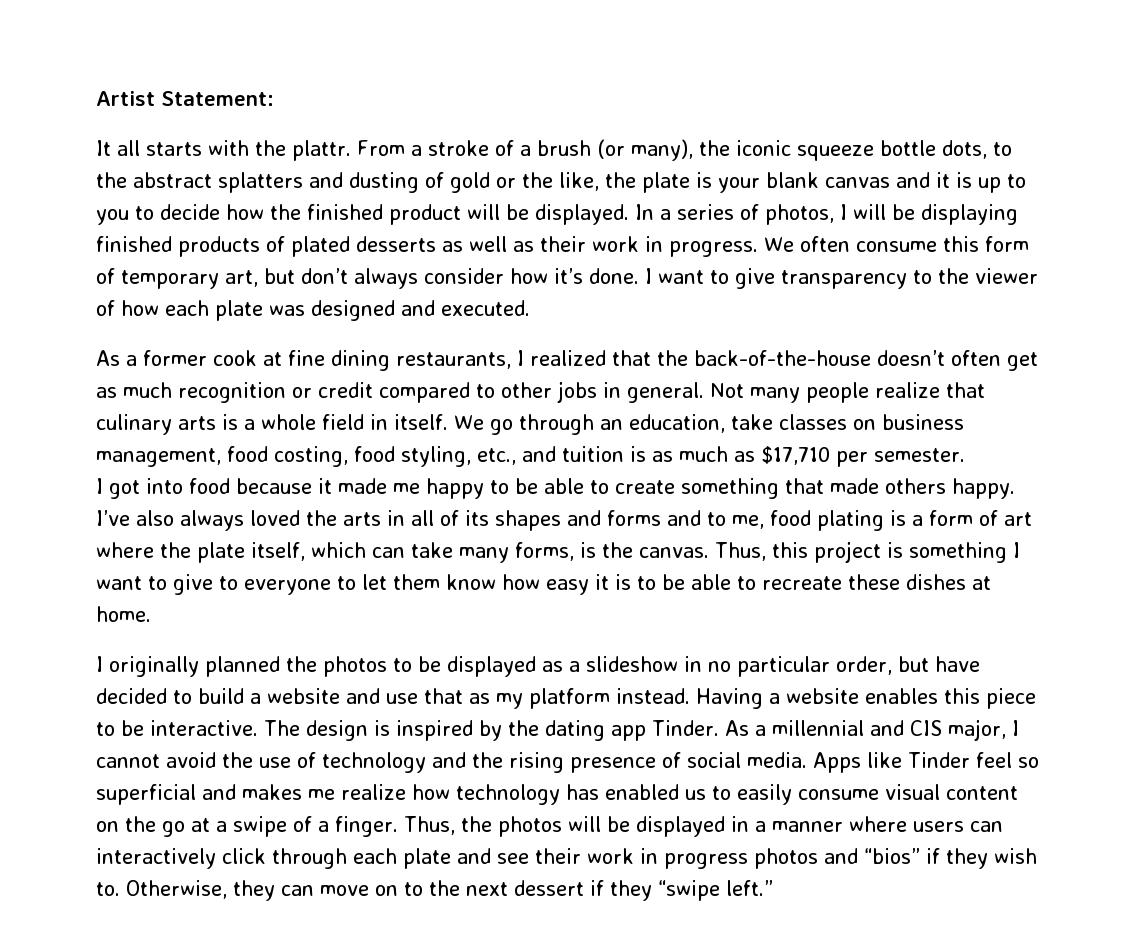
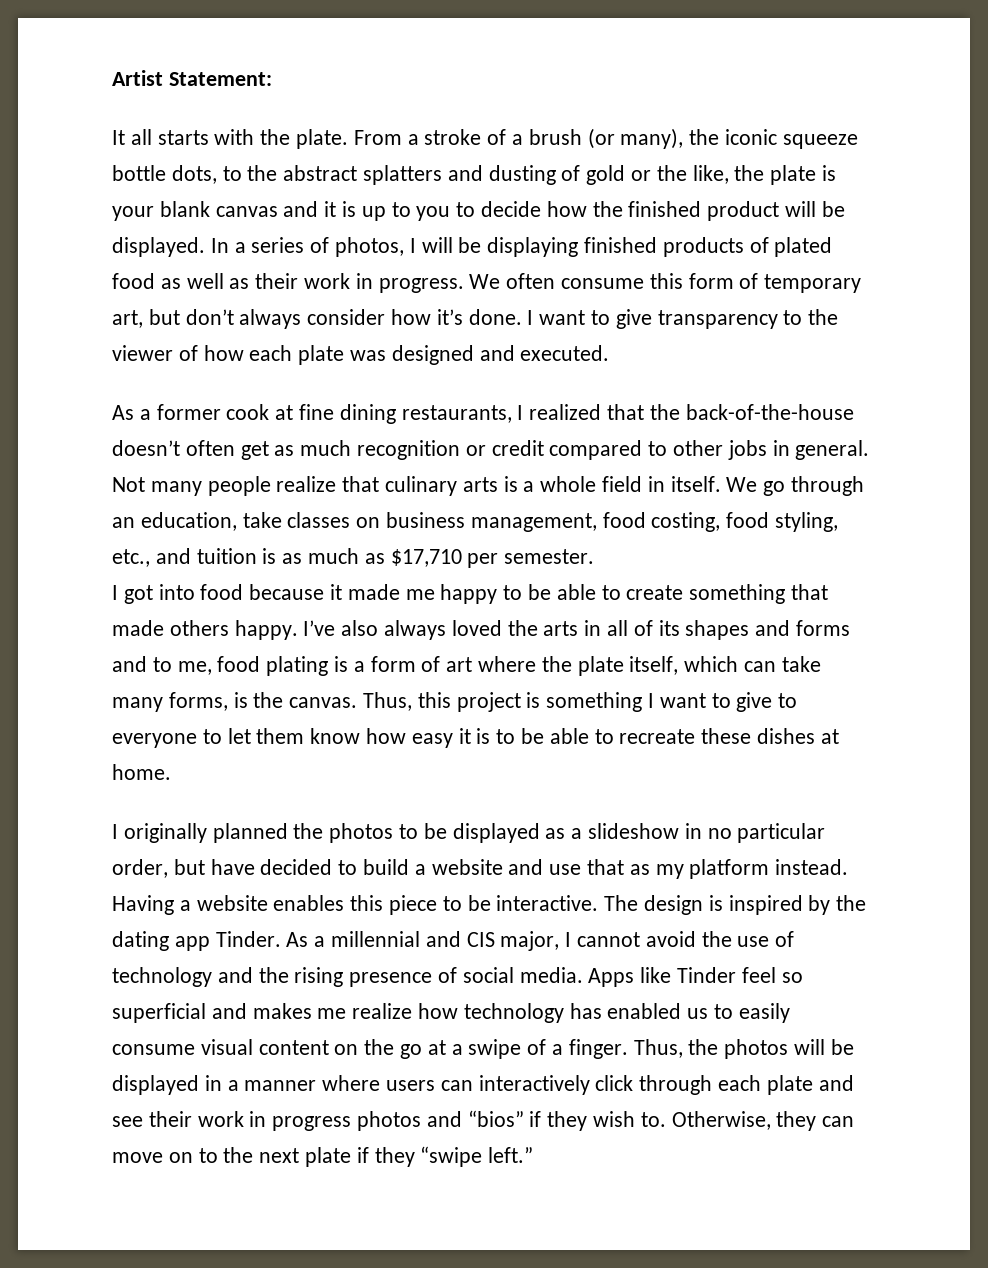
- It all starts with the plattr.
+ It all starts with the plate.
- In a series of photos, I will be displaying finished products of plated desserts as well as their work in progress.
+ In a series of photos, I will be displaying finished products of plated food as well as their work in progress.
- Otherwise, they can move on to the next dessert if they “swipe left.”
+ Otherwise, they can move on to the next plate if they “swipe left.”

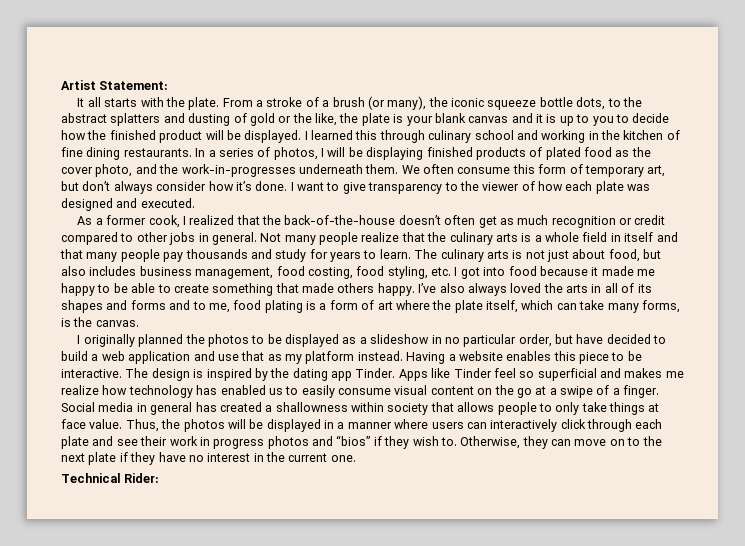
+ I learned this through culinary school and working in the kitchen of fine dining restaurants.
- In a series of photos, I will be displaying finished products of plated food as well as their work in progress.
+ In a series of photos, I will be displaying finished products of plated food as the cover photo, and the work-in-progresses underneath them.
- As a former cook at fine dining restaurants, I realized that the back-of-the-house doesn’t often get as much recognition or credit compared to other jobs in general.
+ As a former cook, I realized that the back-of-the-house doesn’t often get as much recognition or credit compared to other jobs in general.
- Not many people realize that culinary arts is a whole field in itself. We go through an education, take classes on business management, food costing, food styling, etc., and tuition is as much as $17,710 per semester.
- I got into food because it made me happy to be able to create something that made others happy.
+ Not many people realize that the culinary arts is a whole field in itself and that many people pay thousands and study for years to learn. The culinary arts is not just about food, but also includes business management, food costing, food styling, etc. I got into food because it made me happy to be able to create something that made others happy.
- Thus, this project is something I want to give to everyone to let them know how easy it is to be able to recreate these dishes at home.
- I originally planned the photos to be displayed as a slideshow in no particular order, but have decided to build a website and use that as my platform instead.
+ I originally planned the photos to be displayed as a slideshow in no particular order, but have decided to build a web application and use that as my platform instead.
- As a millennial and CIS major, I cannot avoid the use of technology and the rising presence of social media.
+ Social media in general has created a shallowness within society that allows people to only take things at face value.
- Otherwise, they can move on to the next plate if they “swipe left.”
+ Otherwise, they can move on to the next plate if they have no interest in the current one.
+ Technical Rider:

